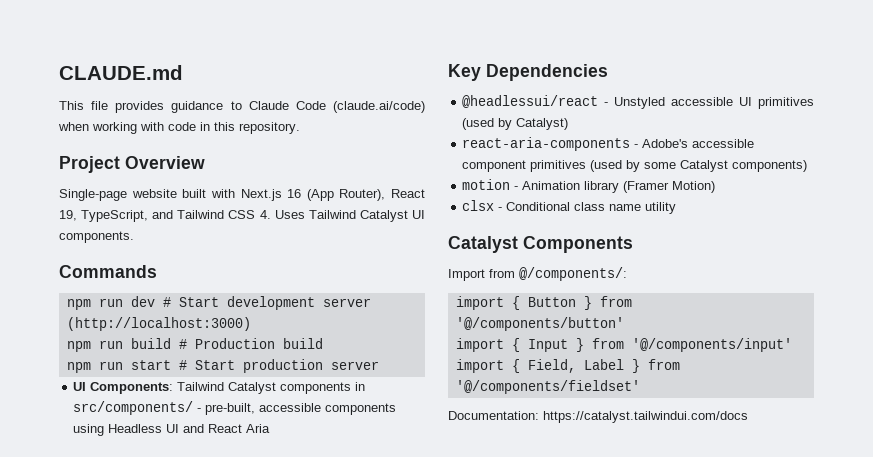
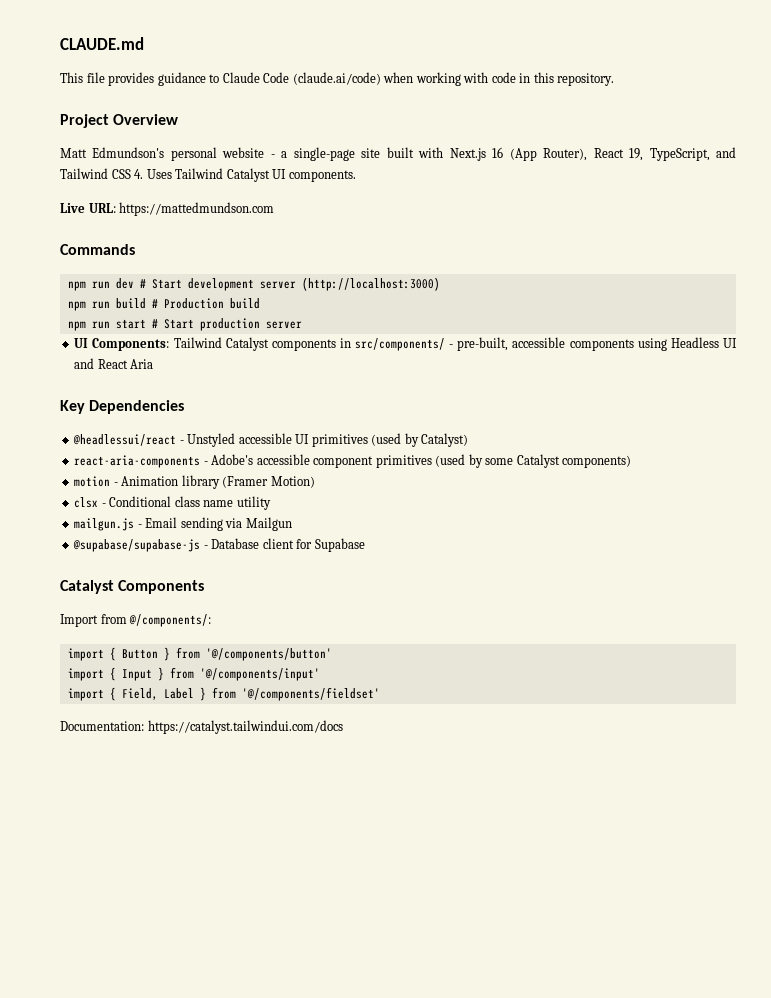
- Single-page website built with Next.js 16 (App Router), React 19, TypeScript, and Tailwind CSS 4. Uses Tailwind Catalyst UI components.
+ Matt Edmundson's personal website - a single-page site built with Next.js 16 (App Router), React 19, TypeScript, and Tailwind CSS 4. Uses Tailwind Catalyst UI components.
+ Live URL: https://mattedmundson.com
+ mailgun.js - Email sending via Mailgun
+ @supabase/supabase-js - Database client for Supabase

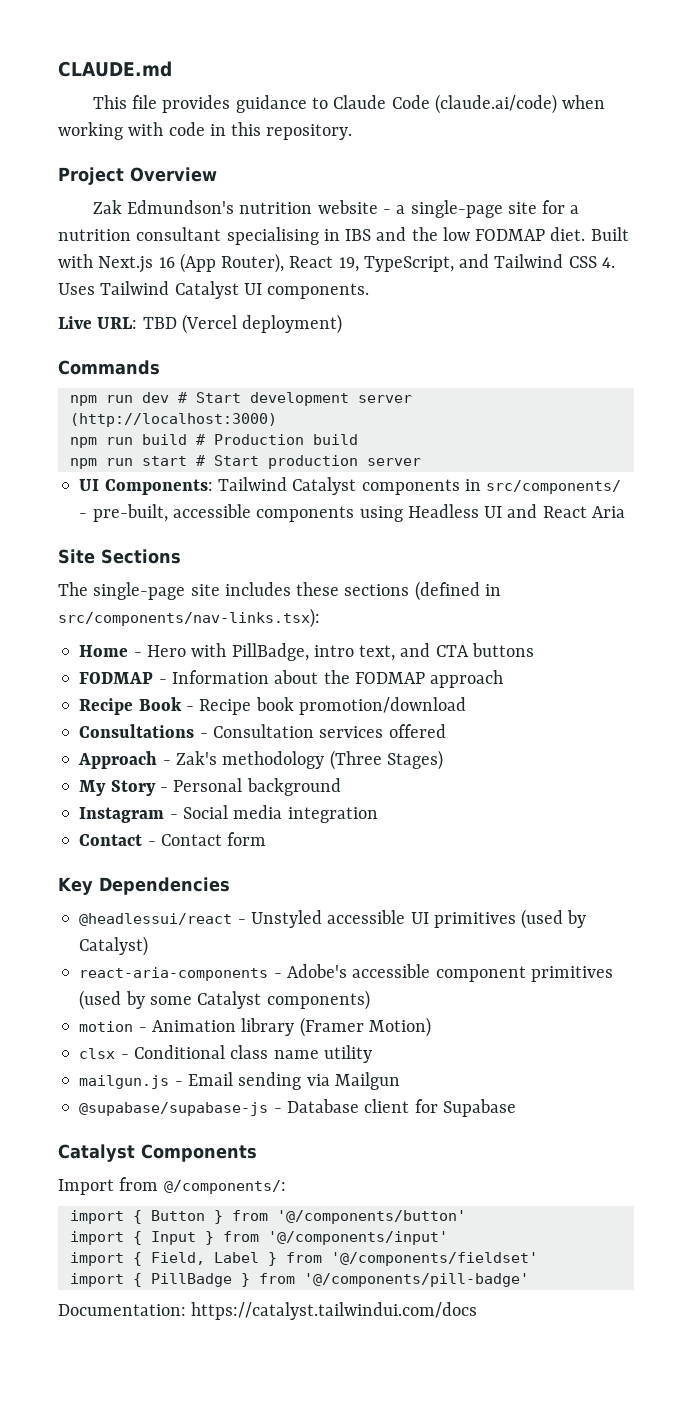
- Matt Edmundson's personal website - a single-page site built with Next.js 16 (App Router), React 19, TypeScript, and Tailwind CSS 4. Uses Tailwind Catalyst UI components.
+ Zak Edmundson's nutrition website - a single-page site for a nutrition consultant specialising in IBS and the low FODMAP diet. Built with Next.js 16 (App Router), React 19, TypeScript, and Tailwind CSS 4. Uses Tailwind Catalyst UI components.
- Live URL: https://mattedmundson.com
+ Live URL: TBD (Vercel deployment)
+ Site Sections
+ The single-page site includes these sections (defined in src/components/nav-links.tsx):
+ Home - Hero with PillBadge, intro text, and CTA buttons
+ FODMAP - Information about the FODMAP approach
+ Recipe Book - Recipe book promotion/download
+ Consultations - Consultation services offered
+ Approach - Zak's methodology (Three Stages)
+ My Story - Personal background
+ Instagram - Social media integration
+ Contact - Contact form
+ import { PillBadge } from '@/components/pill-badge'

